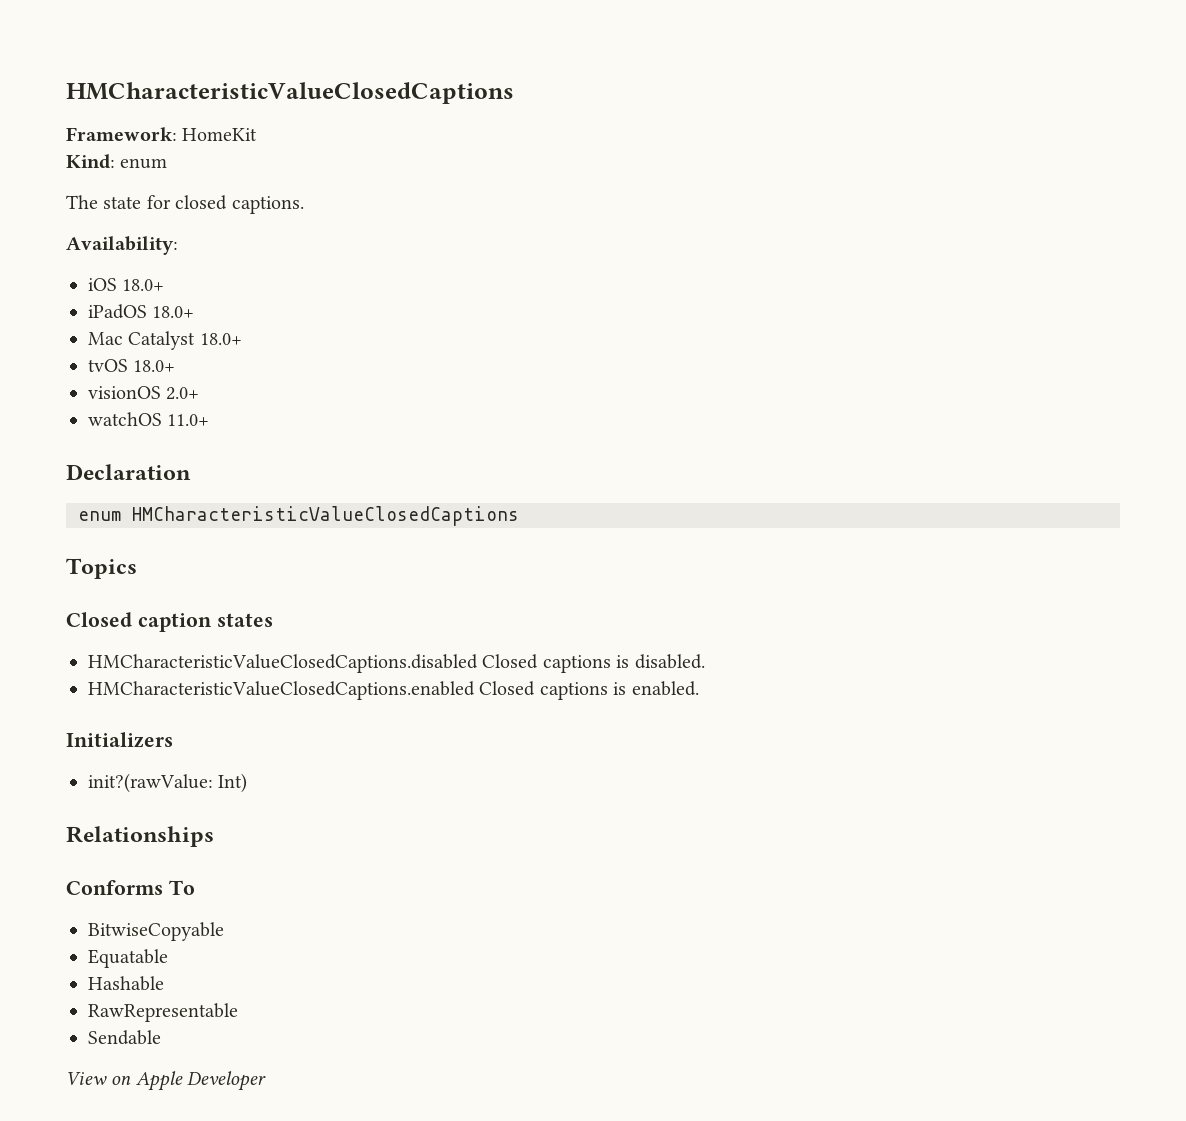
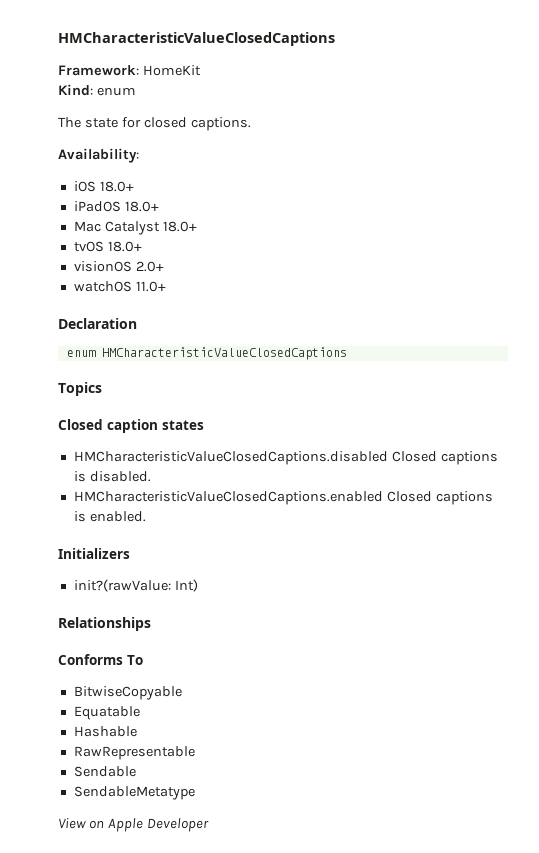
+ SendableMetatype

